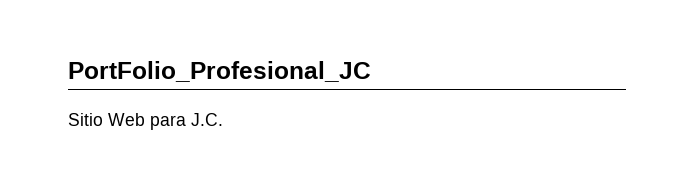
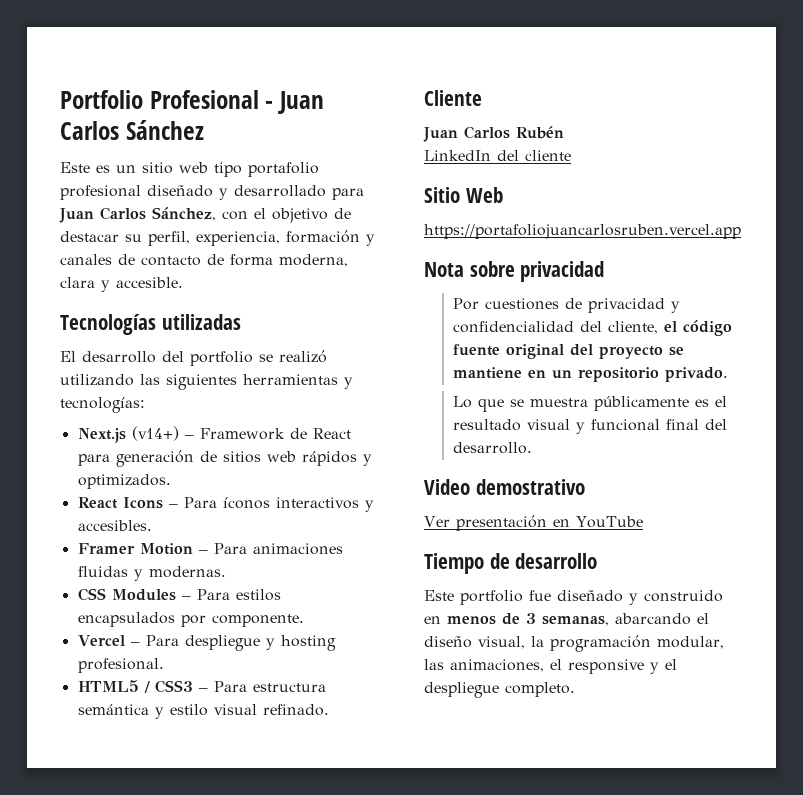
- PortFolio_Profesional_JC
- Sitio Web para J.C.
+ Portfolio Profesional - Juan Carlos Sánchez
+ Este es un sitio web tipo portafolio profesional diseñado y desarrollado para Juan Carlos Sánchez, con el objetivo de destacar su perfil, experiencia, formación y canales de contacto de forma moderna, clara y accesible.
+ Tecnologías utilizadas
+ El desarrollo del portfolio se realizó utilizando las siguientes herramientas y tecnologías:
+ Next.js (v14+) – Framework de React para generación de sitios web rápidos y optimizados.
+ React Icons – Para íconos interactivos y accesibles.
+ Framer Motion – Para animaciones fluidas y modernas.
+ CSS Modules – Para estilos encapsulados por componente.
+ Vercel – Para despliegue y hosting profesional.
+ HTML5 / CSS3 – Para estructura semántica y estilo visual refinado.
+ Cliente
+ Juan Carlos Rubén
+ LinkedIn del cliente
+ Sitio Web
+ https://portafoliojuancarlosruben.vercel.app
+ Nota sobre privacidad
+ Por cuestiones de privacidad y confidencialidad del cliente, el código fuente original del proyecto se mantiene en un repositorio privado.
+ Lo que se muestra públicamente es el resultado visual y funcional final del desarrollo.
+ Video demostrativo
+ Ver presentación en YouTube
+ Tiempo de desarrollo
+ Este portfolio fue diseñado y construido en menos de 3 semanas, abarcando el diseño visual, la programación modular, las animaciones, el responsive y el despliegue completo.

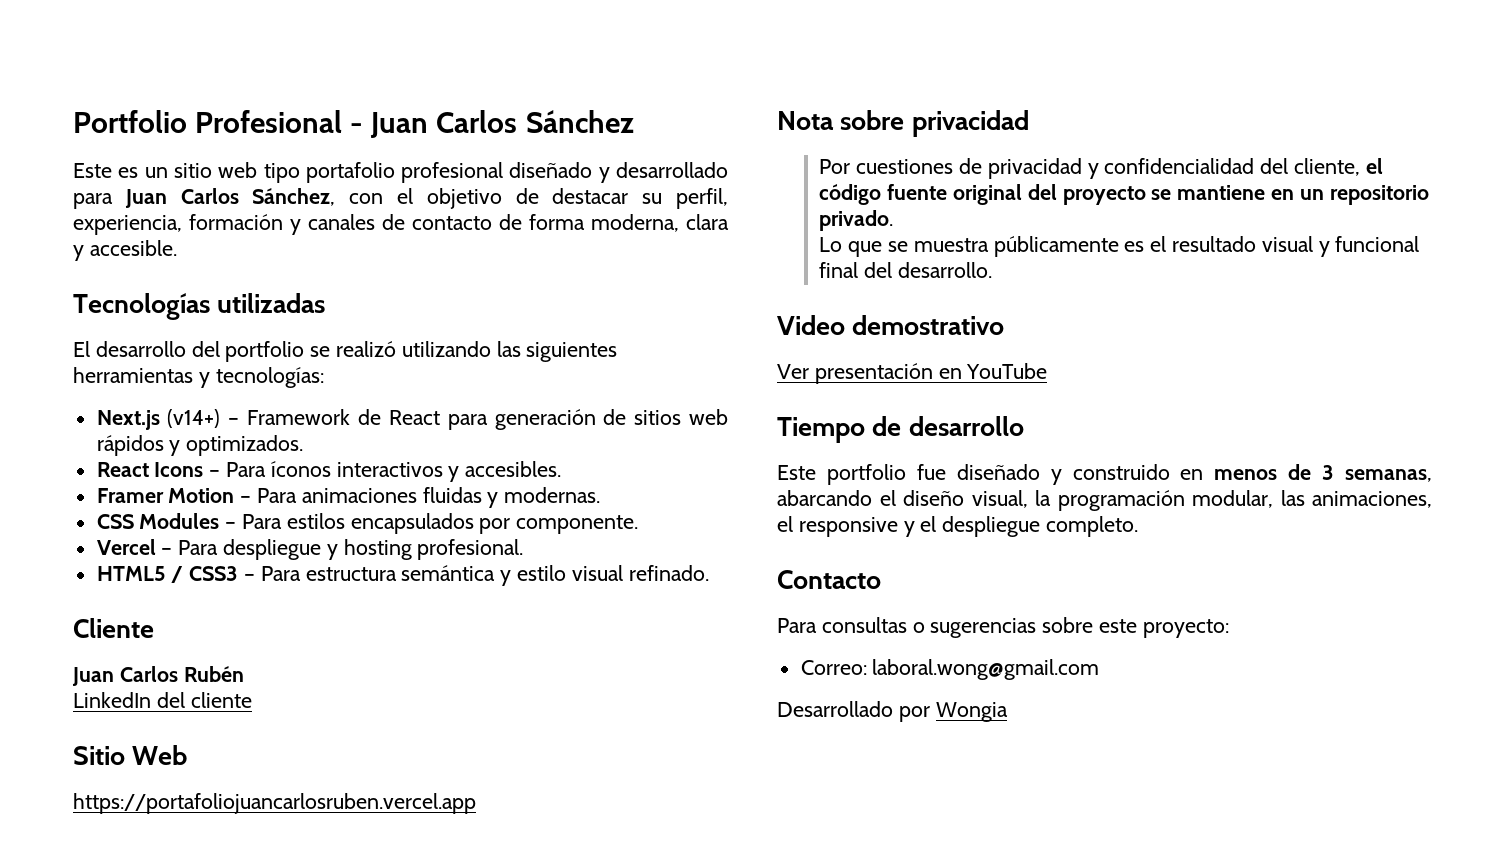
+ Contacto
+ Para consultas o sugerencias sobre este proyecto:
+ Correo: laboral.wong@gmail.com
+ Desarrollado por Wongia

